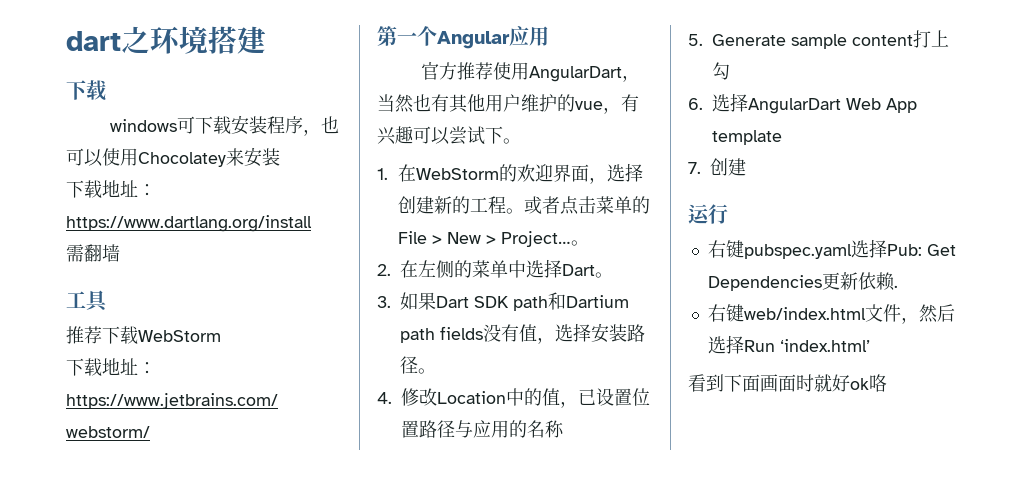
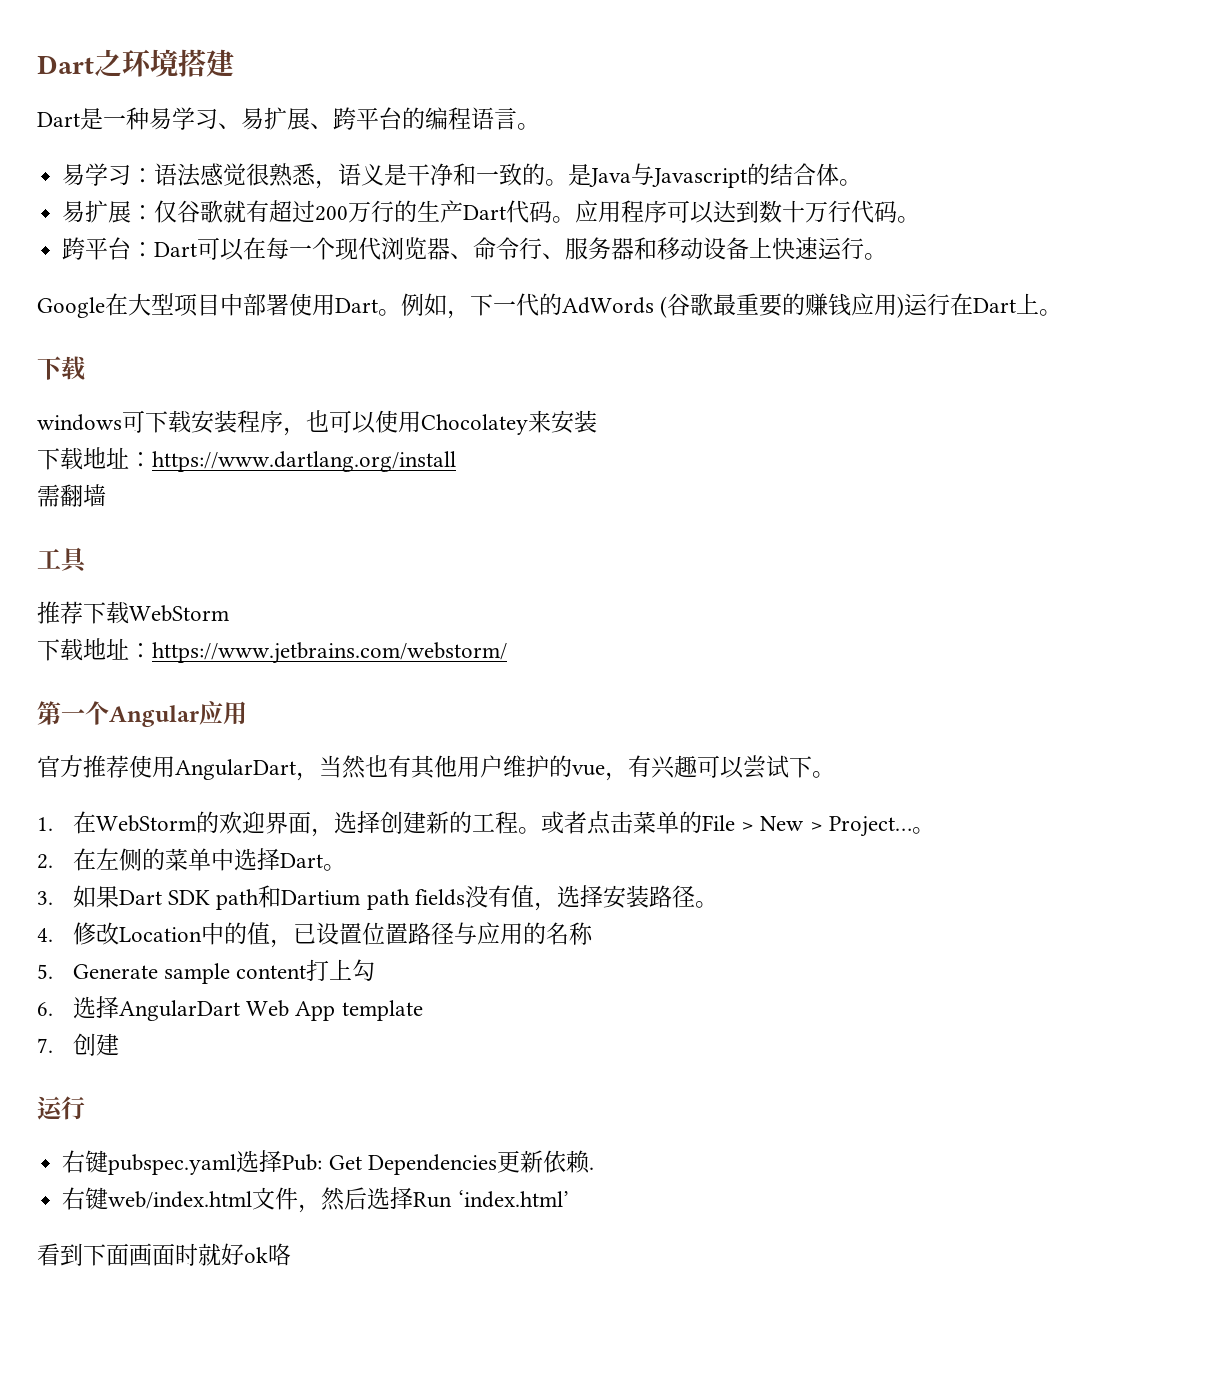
- dart之环境搭建
+ Dart之环境搭建
+ Dart是一种易学习、易扩展、跨平台的编程语言。
+ 易学习：语法感觉很熟悉，语义是干净和一致的。是Java与Javascript的结合体。
+ 易扩展：仅谷歌就有超过200万行的生产Dart代码。应用程序可以达到数十万行代码。
+ 跨平台：Dart可以在每一个现代浏览器、命令行、服务器和移动设备上快速运行。
+ Google在大型项目中部署使用Dart。例如，下一代的AdWords (谷歌最重要的赚钱应用)运行在Dart上。

